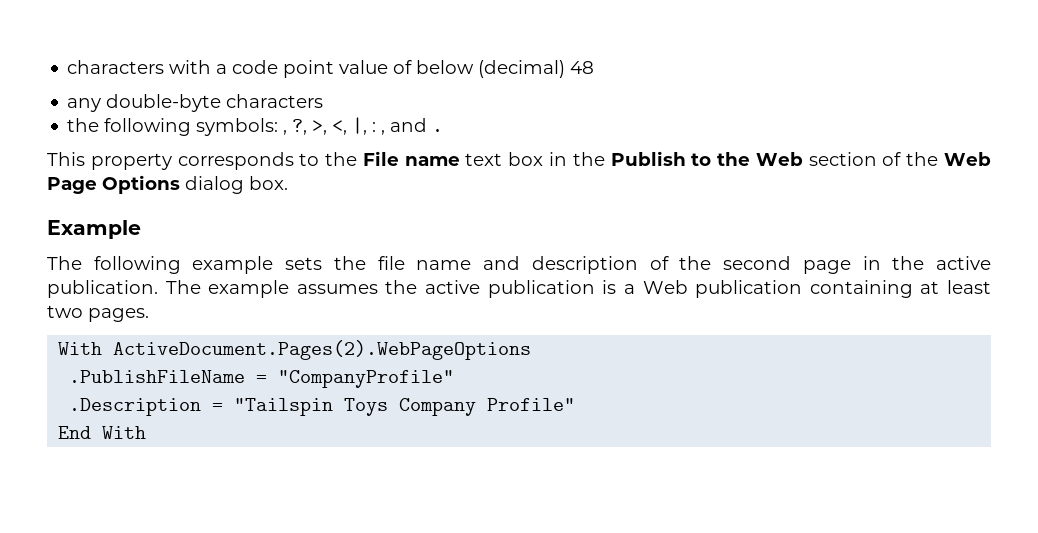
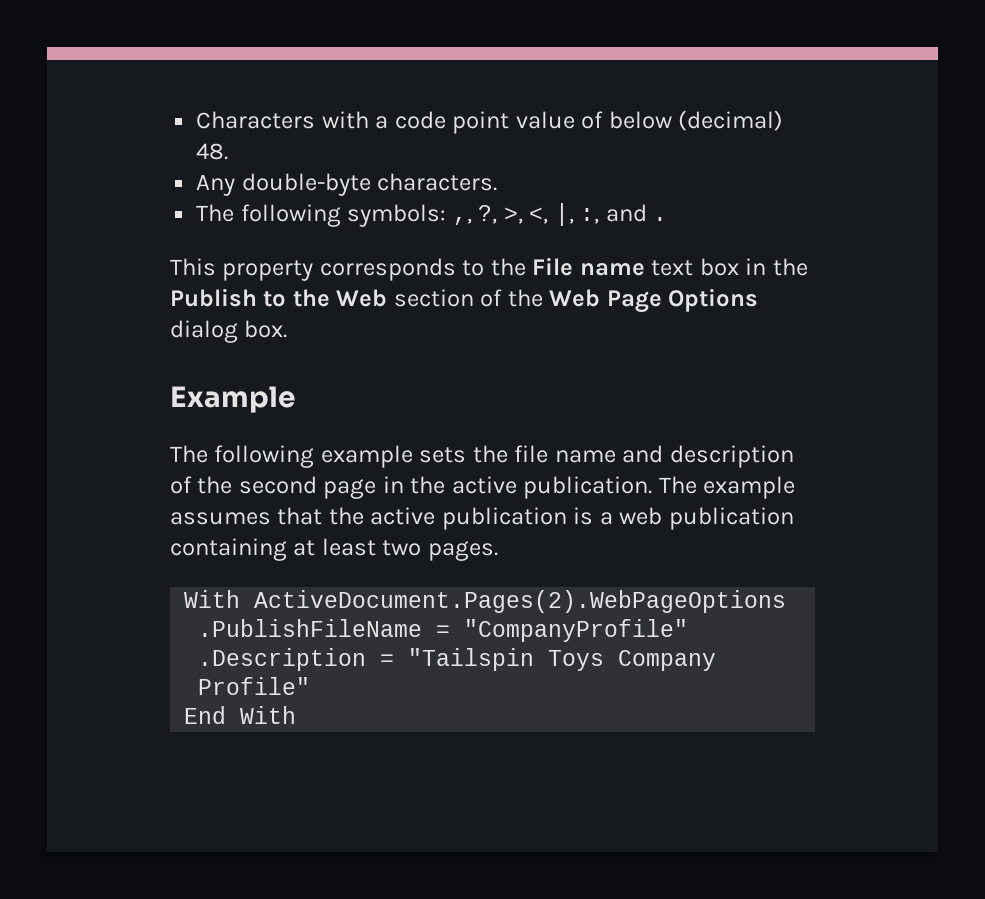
- characters with a code point value of below (decimal) 48
- any double-byte characters
- the following symbols: , ?, >, <, |, : , and .
+ Characters with a code point value of below (decimal) 48.
+ Any double-byte characters.
+ The following symbols: ,, ?, >, <, |, :, and .
- The example assumes the active publication is a Web publication containing at least two pages.
+ The example assumes that the active publication is a web publication containing at least two pages.

